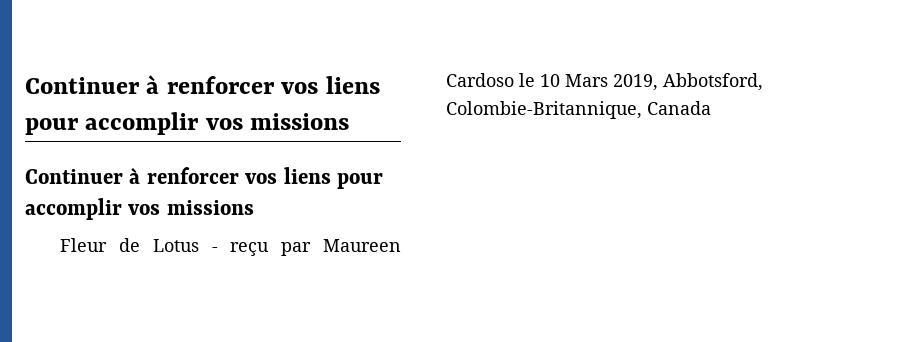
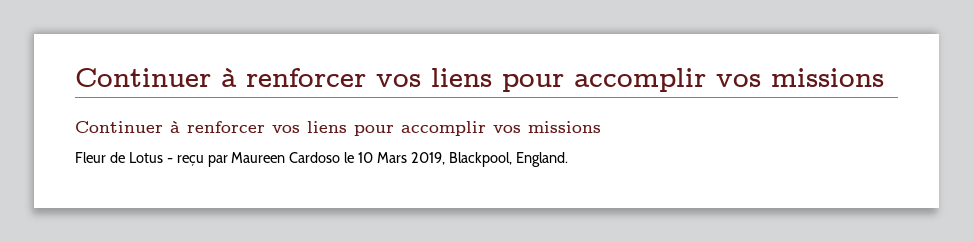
- Fleur de Lotus - reçu par Maureen Cardoso le 10 Mars 2019, Abbotsford, Colombie-Britannique, Canada
+ Fleur de Lotus - reçu par Maureen Cardoso le 10 Mars 2019, Blackpool, England.

